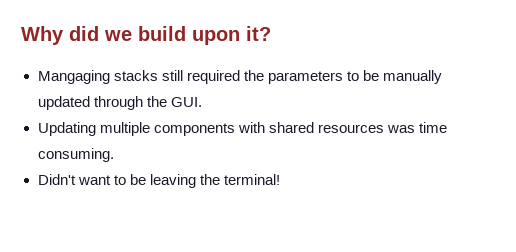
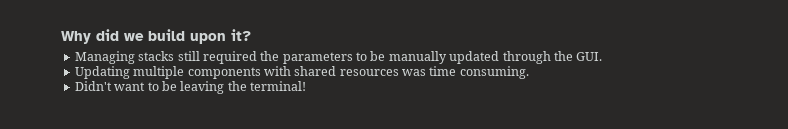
- Mangaging stacks still required the parameters to be manually updated through the GUI.
+ Managing stacks still required the parameters to be manually updated through the GUI.

